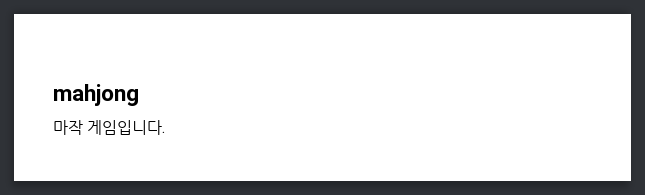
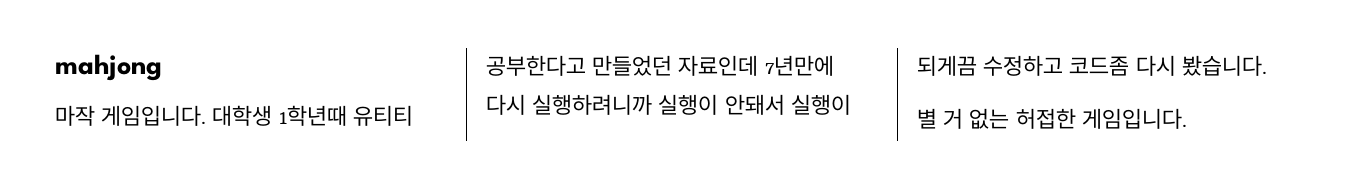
+ 대학생 1학년때 유티티 공부한다고 만들었던 자료인데 7년만에 다시 실행하려니까 실행이 안돼서 실행이 되게끔 수정하고 코드좀 다시 봤습니다.
+ 별 거 없는 허접한 게임입니다.

